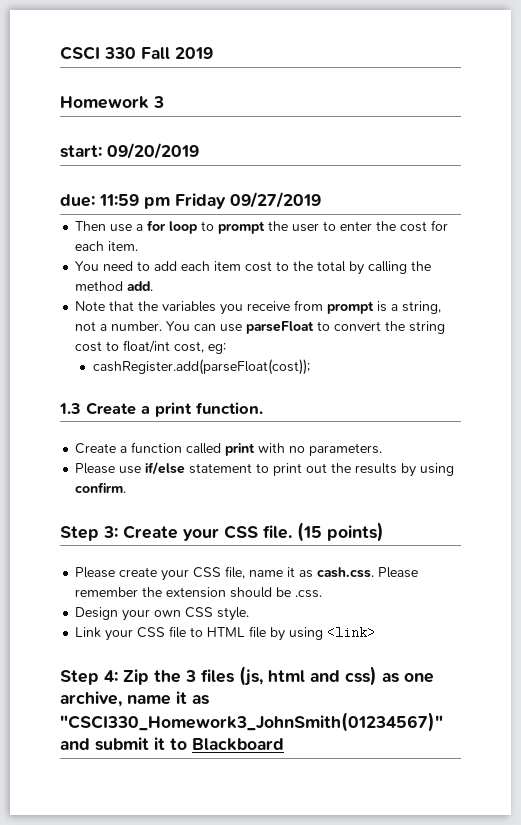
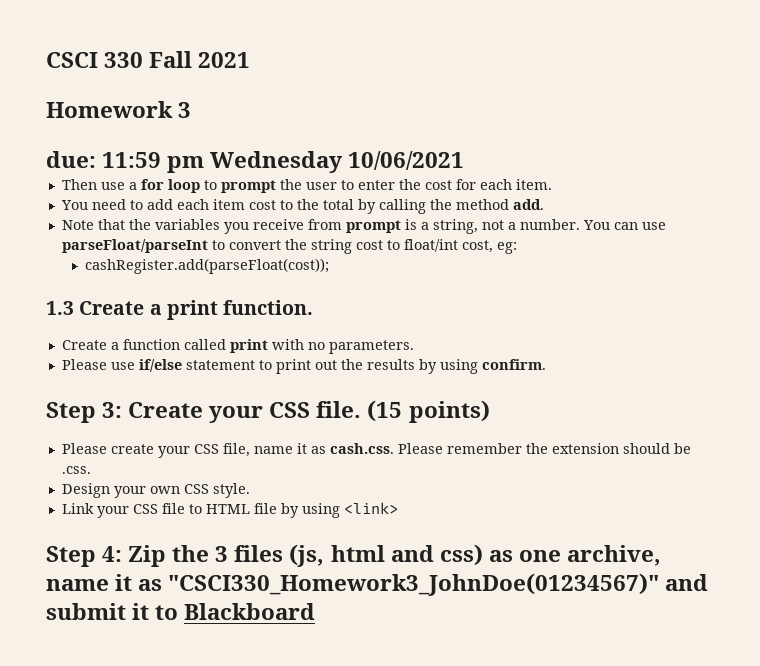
- CSCI 330 Fall 2019
+ CSCI 330 Fall 2021
- start: 09/20/2019
- due: 11:59 pm Friday 09/27/2019
+ due: 11:59 pm Wednesday 10/06/2021
- You can use parseFloat to convert the string cost to float/int cost, eg:
+ You can use parseFloat/parseInt to convert the string cost to float/int cost, eg:
- Step 4: Zip the 3 files (js, html and css) as one archive, name it as "CSCI330_Homework3_JohnSmith(01234567)" and submit it to Blackboard
+ Step 4: Zip the 3 files (js, html and css) as one archive, name it as "CSCI330_Homework3_JohnDoe(01234567)" and submit it to Blackboard

